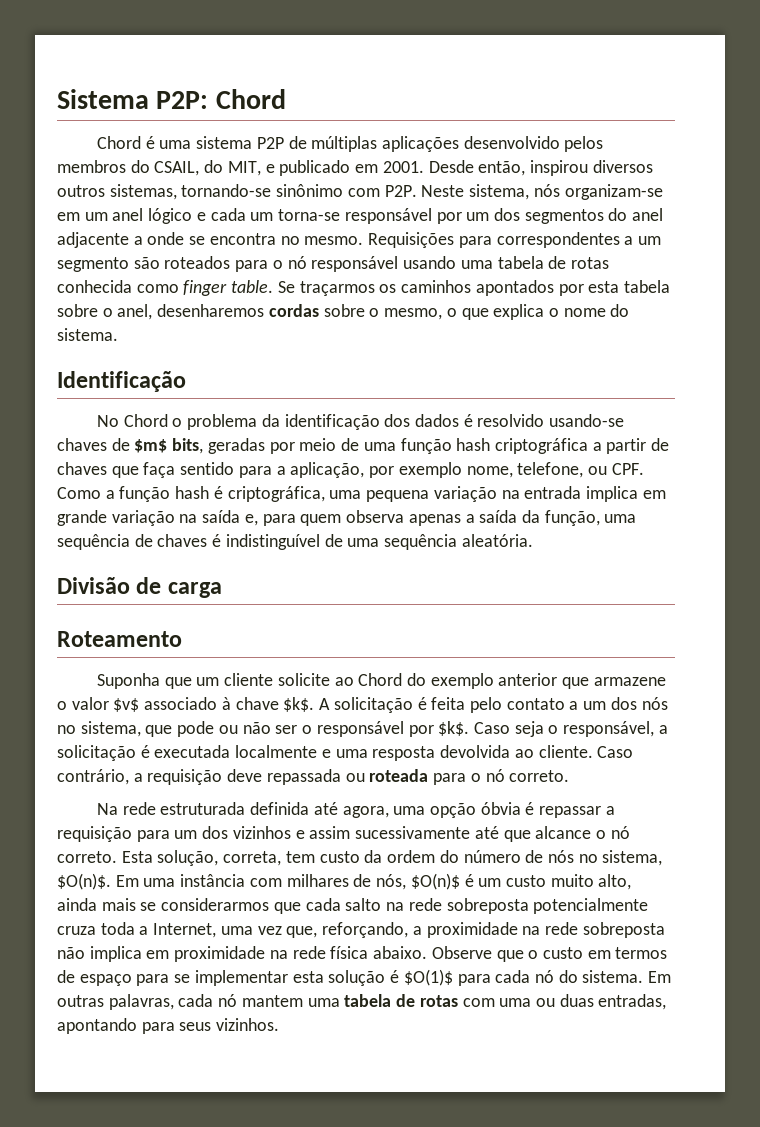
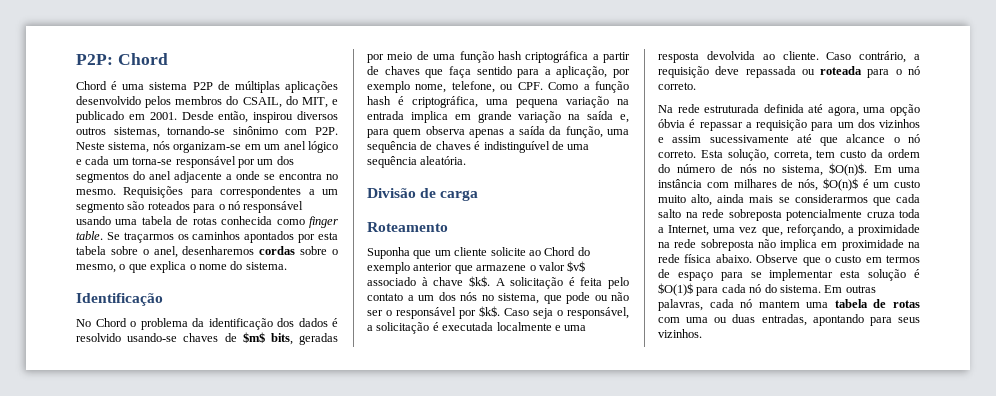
- Sistema P2P: Chord
+ P2P: Chord

